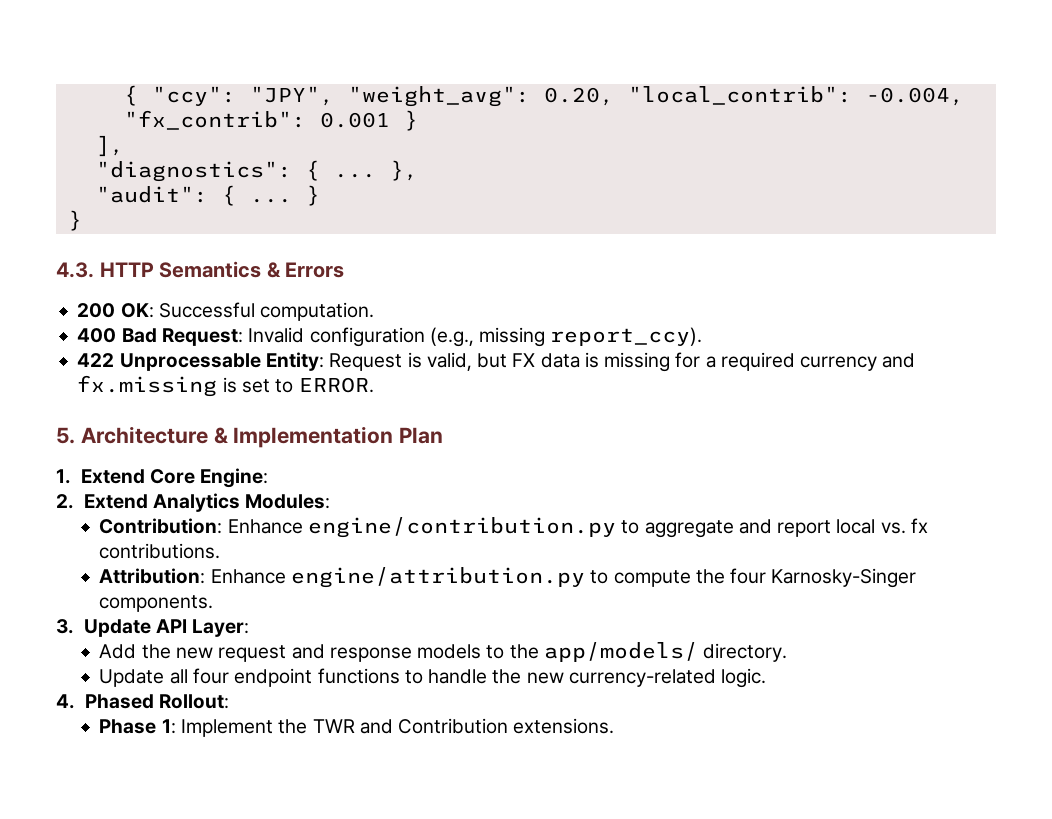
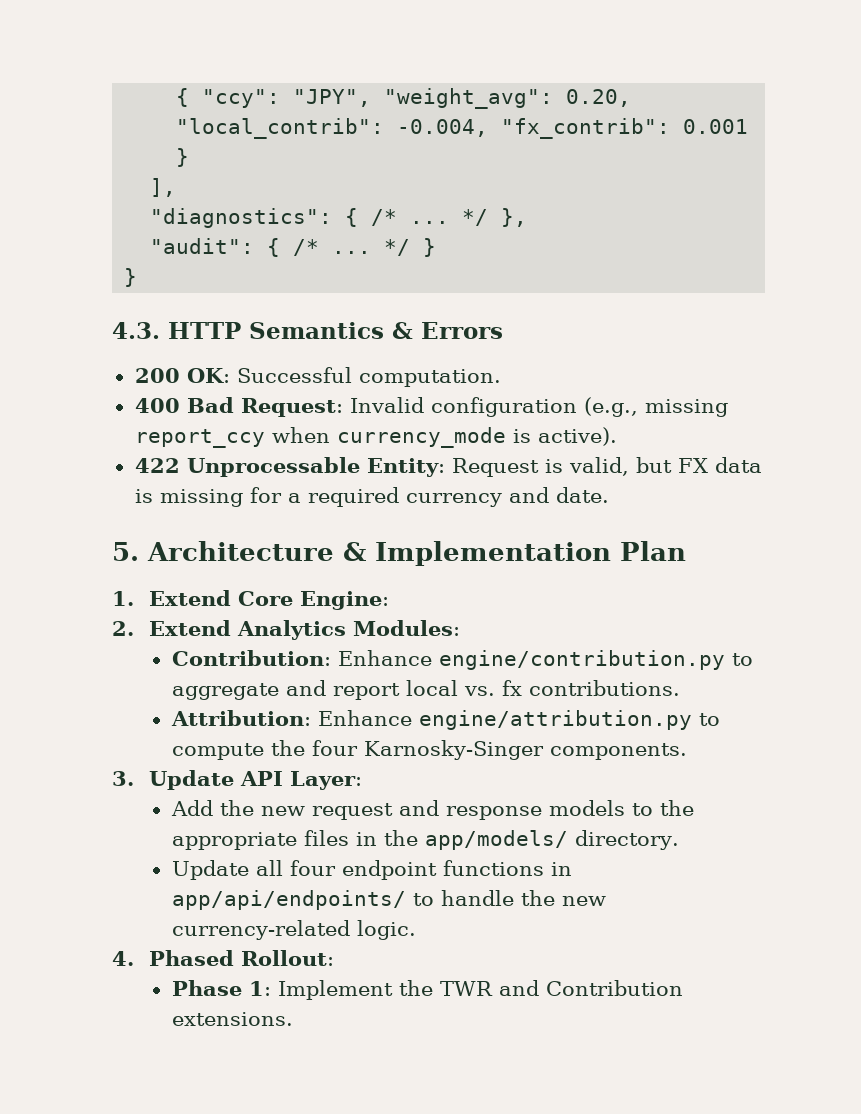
- "diagnostics": { ... },
+ "diagnostics": { /* ... */ },
- "audit": { ... }
+ "audit": { /* ... */ }
- 400 Bad Request: Invalid configuration (e.g., missing report_ccy).
+ 400 Bad Request: Invalid configuration (e.g., missing report_ccy when currency_mode is active).
- 422 Unprocessable Entity: Request is valid, but FX data is missing for a required currency and fx.missing is set to ERROR.
+ 422 Unprocessable Entity: Request is valid, but FX data is missing for a required currency and date.
- Add the new request and response models to the app/models/ directory.
+ Add the new request and response models to the appropriate files in the app/models/ directory.
- Update all four endpoint functions to handle the new currency-related logic.
+ Update all four endpoint functions in app/api/endpoints/ to handle the new currency-related logic.

